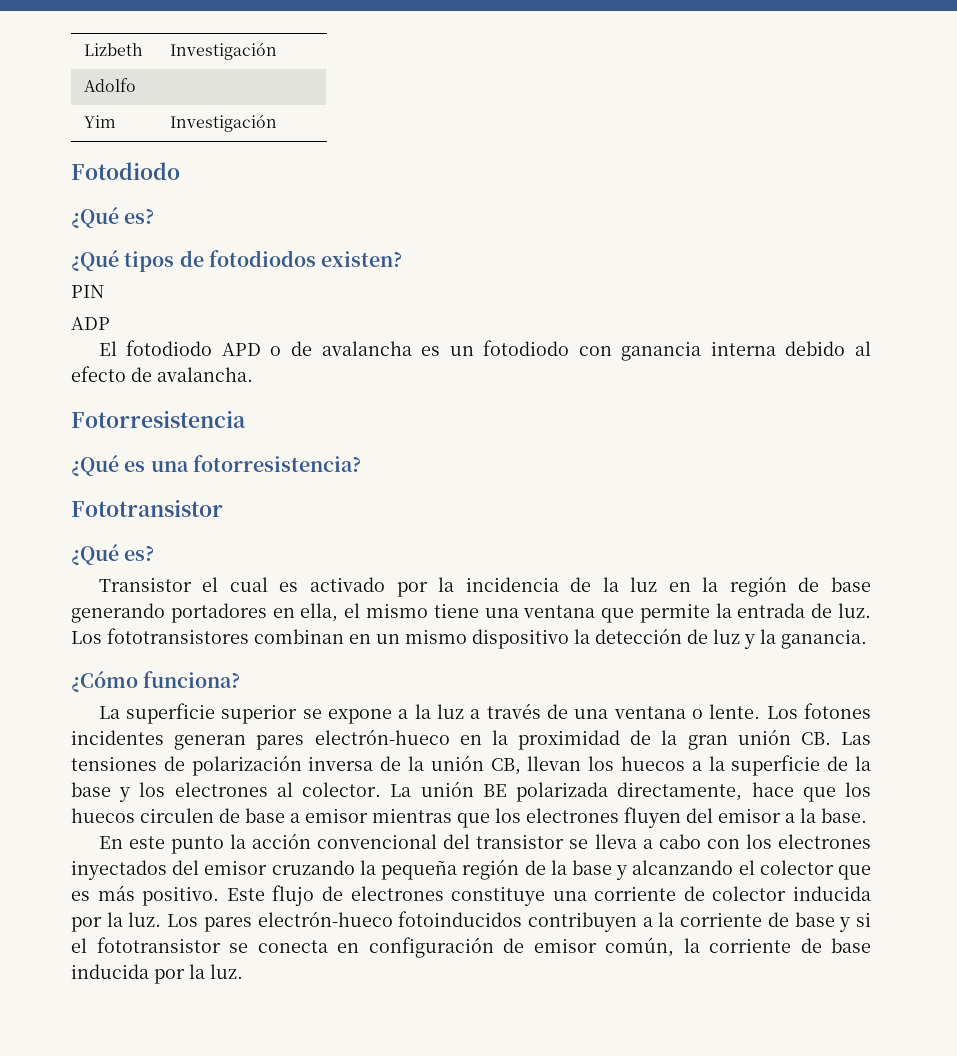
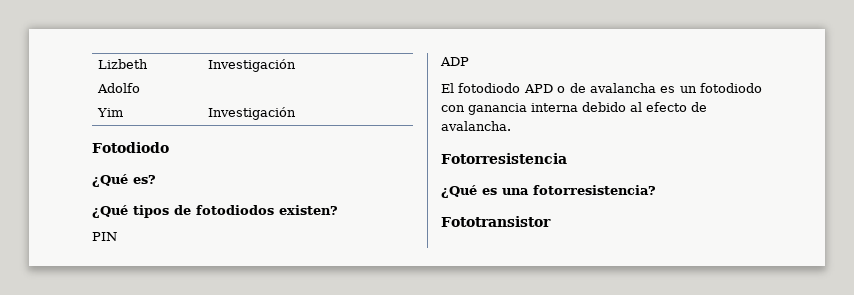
  Fototransistor
- ¿Qué es?
- Transistor el cual es activado por la incidencia de la luz en la región de base generando portadores en ella, el mismo tiene una ventana que permite la entrada de luz. Los fototransistores combinan en un mismo dispositivo la detección de luz y la ganancia.
- ¿Cómo funciona?
- La superficie superior se expone a la luz a través de una ventana o lente. Los fotones incidentes generan pares electrón-hueco en la proximidad de la gran unión CB. Las tensiones de polarización inversa de la unión CB, llevan los huecos a la superficie de la base y los electrones al colector. La unión BE polarizada directamente, hace que los huecos circulen de base a emisor mientras que los electrones fluyen del emisor a la base.
- En este punto la acción convencional del transistor se lleva a cabo con los electrones inyectados del emisor cruzando la pequeña región de la base y alcanzando el colector que es más positivo. Este flujo de electrones constituye una corriente de colector inducida por la luz. Los pares electrón-hueco fotoinducidos contribuyen a la corriente de base y si el fototransistor se conecta en configuración de emisor común, la corriente de base inducida por la luz.

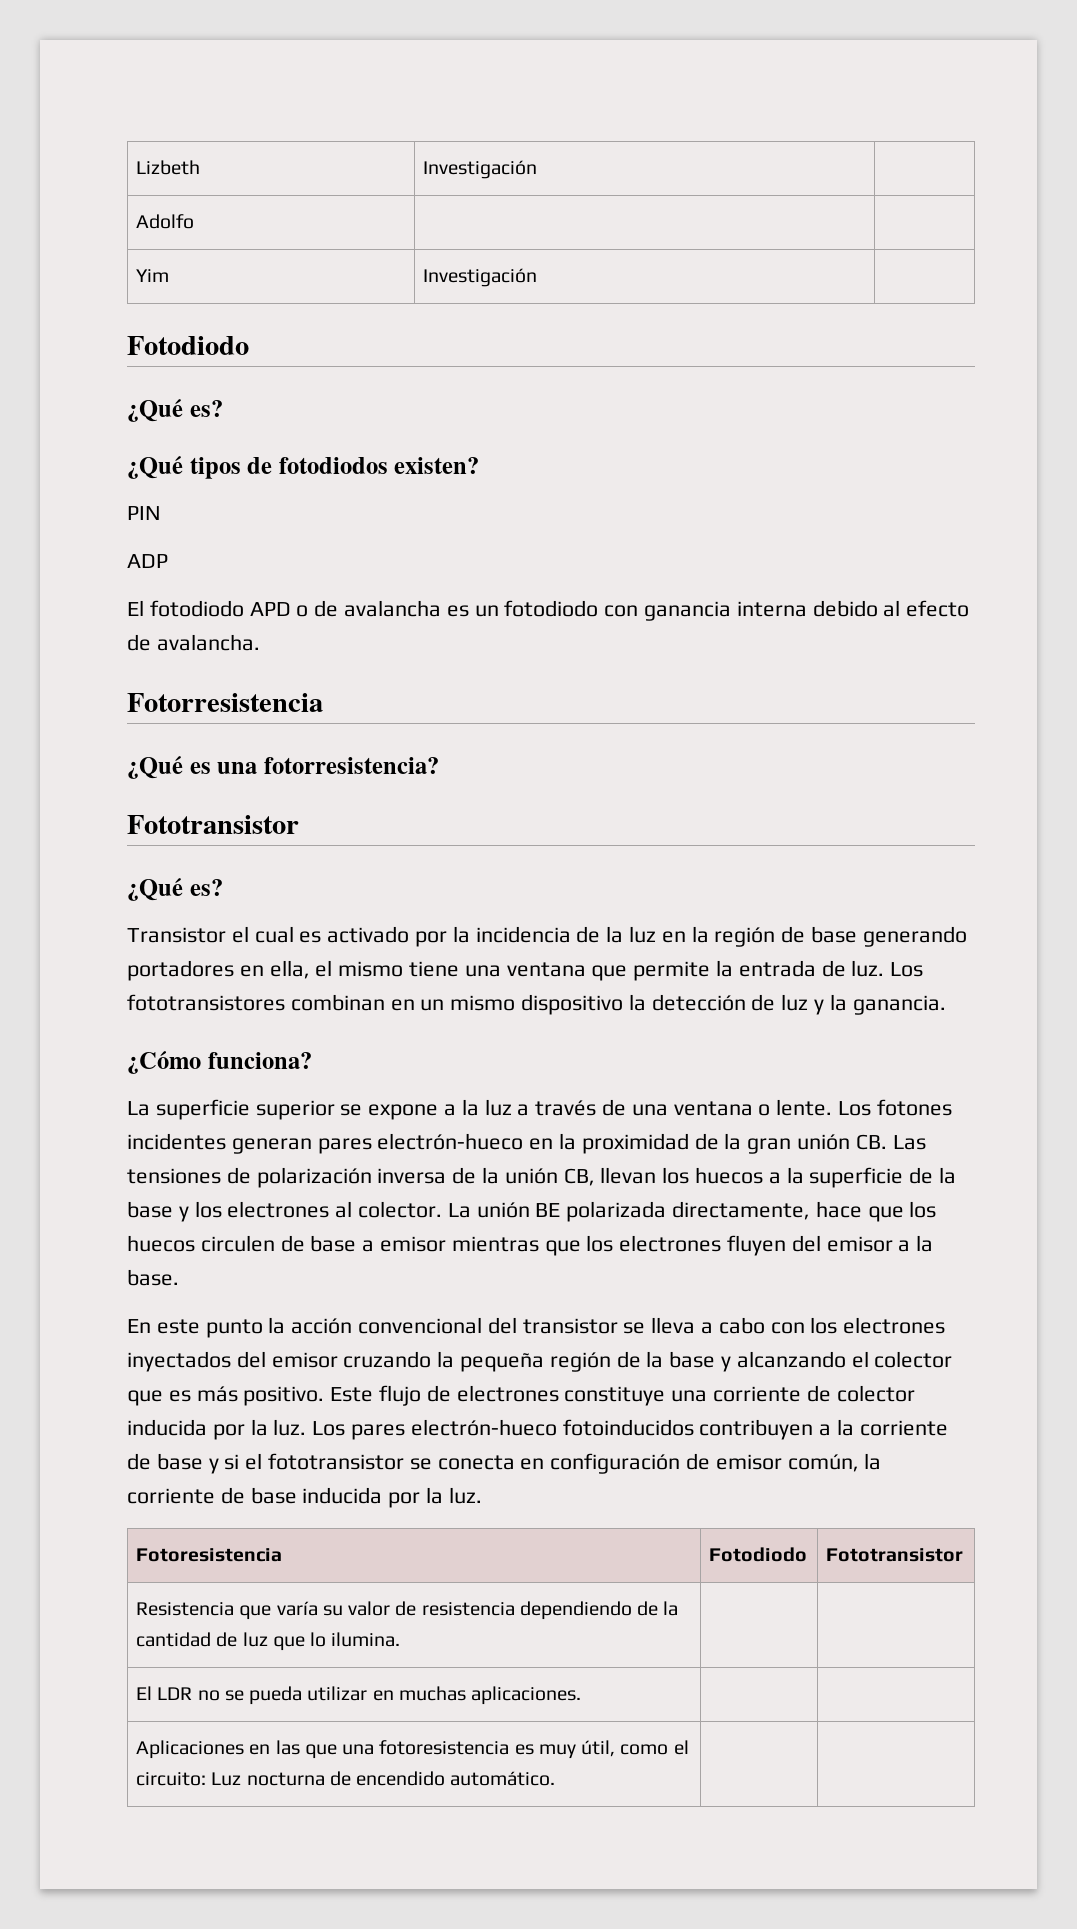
  ¿Qué es una fotorresistencia?
  Fototransistor
+ ¿Qué es?
+ Transistor el cual es activado por la incidencia de la luz en la región de base generando portadores en ella, el mismo tiene una ventana que permite la entrada de luz. Los fototransistores combinan en un mismo dispositivo la detección de luz y la ganancia.
+ ¿Cómo funciona?
+ La superficie superior se expone a la luz a través de una ventana o lente. Los fotones incidentes generan pares electrón-hueco en la proximidad de la gran unión CB. Las tensiones de polarización inversa de la unión CB, llevan los huecos a la superficie de la base y los electrones al colector. La unión BE polarizada directamente, hace que los huecos circulen de base a emisor mientras que los electrones fluyen del emisor a la base.
+ En este punto la acción convencional del transistor se lleva a cabo con los electrones inyectados del emisor cruzando la pequeña región de la base y alcanzando el colector que es más positivo. Este flujo de electrones constituye una corriente de colector inducida por la luz. Los pares electrón-hueco fotoinducidos contribuyen a la corriente de base y si el fototransistor se conecta en configuración de emisor común, la corriente de base inducida por la luz.
+ Fotoresistencia | Fotodiodo | Fototransistor
+ Resistencia que varía su valor de resistencia dependiendo de la cantidad de luz que lo ilumina. | |
+ El LDR no se pueda utilizar en muchas aplicaciones. | |
+ Aplicaciones en las que una fotoresistencia es muy útil, como el circuito: Luz nocturna de encendido automático. | |

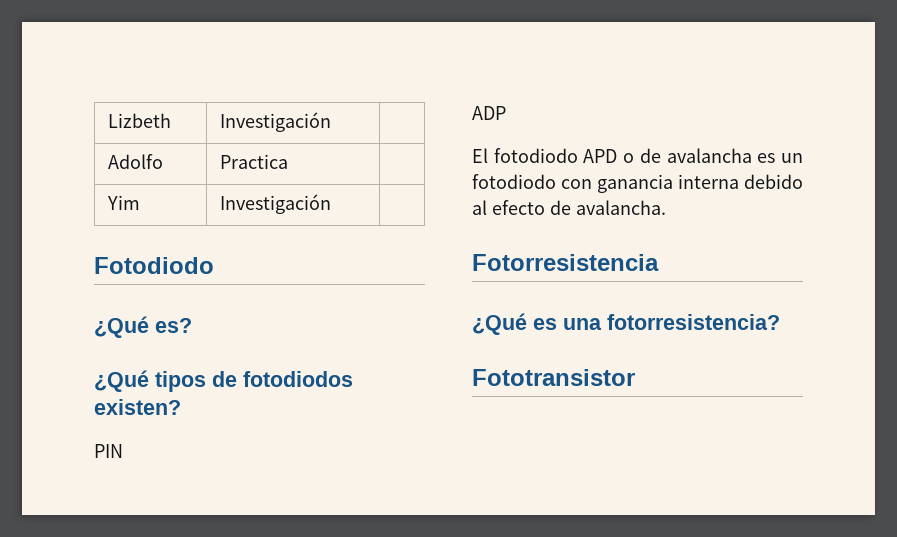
- Adolfo | |
+ Adolfo | Practica |
  ¿Qué es una fotorresistencia?
  Fototransistor
- ¿Qué es?
- Transistor el cual es activado por la incidencia de la luz en la región de base generando portadores en ella, el mismo tiene una ventana que permite la entrada de luz. Los fototransistores combinan en un mismo dispositivo la detección de luz y la ganancia.
- ¿Cómo funciona?
- La superficie superior se expone a la luz a través de una ventana o lente. Los fotones incidentes generan pares electrón-hueco en la proximidad de la gran unión CB. Las tensiones de polarización inversa de la unión CB, llevan los huecos a la superficie de la base y los electrones al colector. La unión BE polarizada directamente, hace que los huecos circulen de base a emisor mientras que los electrones fluyen del emisor a la base.
- En este punto la acción convencional del transistor se lleva a cabo con los electrones inyectados del emisor cruzando la pequeña región de la base y alcanzando el colector que es más positivo. Este flujo de electrones constituye una corriente de colector inducida por la luz. Los pares electrón-hueco fotoinducidos contribuyen a la corriente de base y si el fototransistor se conecta en configuración de emisor común, la corriente de base inducida por la luz.
- Fotoresistencia | Fotodiodo | Fototransistor
- Resistencia que varía su valor de resistencia dependiendo de la cantidad de luz que lo ilumina. | |
- El LDR no se pueda utilizar en muchas aplicaciones. | |
- Aplicaciones en las que una fotoresistencia es muy útil, como el circuito: Luz nocturna de encendido automático. | |

